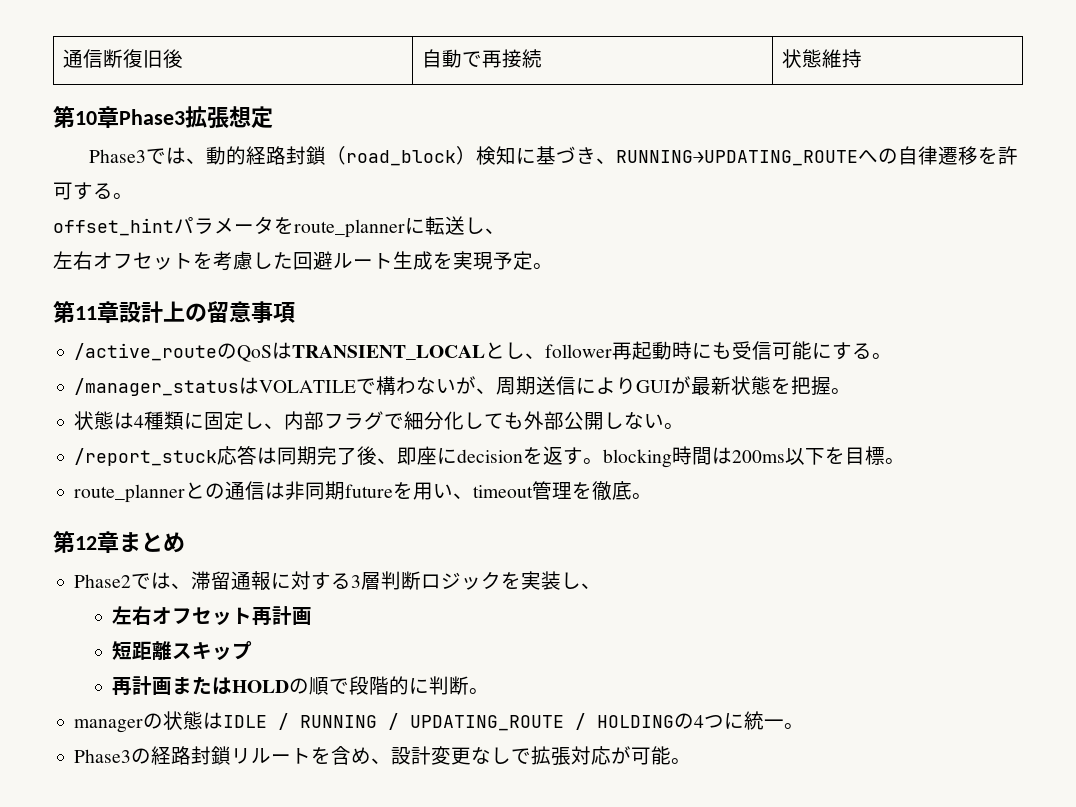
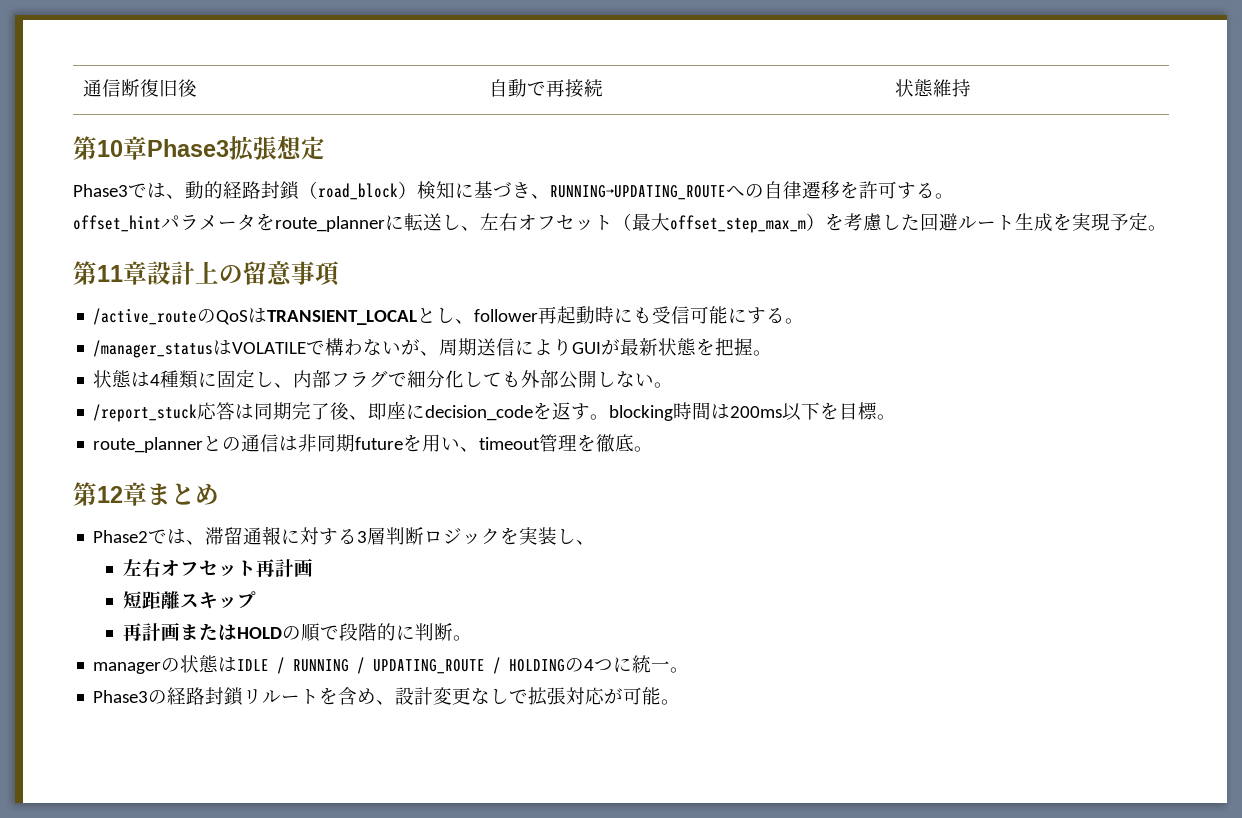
- offset_hintパラメータをroute_plannerに転送し、
- 左右オフセットを考慮した回避ルート生成を実現予定。
+ offset_hintパラメータをroute_plannerに転送し、左右オフセット（最大offset_step_max_m）を考慮した回避ルート生成を実現予定。
- /report_stuck応答は同期完了後、即座にdecisionを返す。blocking時間は200ms以下を目標。
+ /report_stuck応答は同期完了後、即座にdecision_codeを返す。blocking時間は200ms以下を目標。

